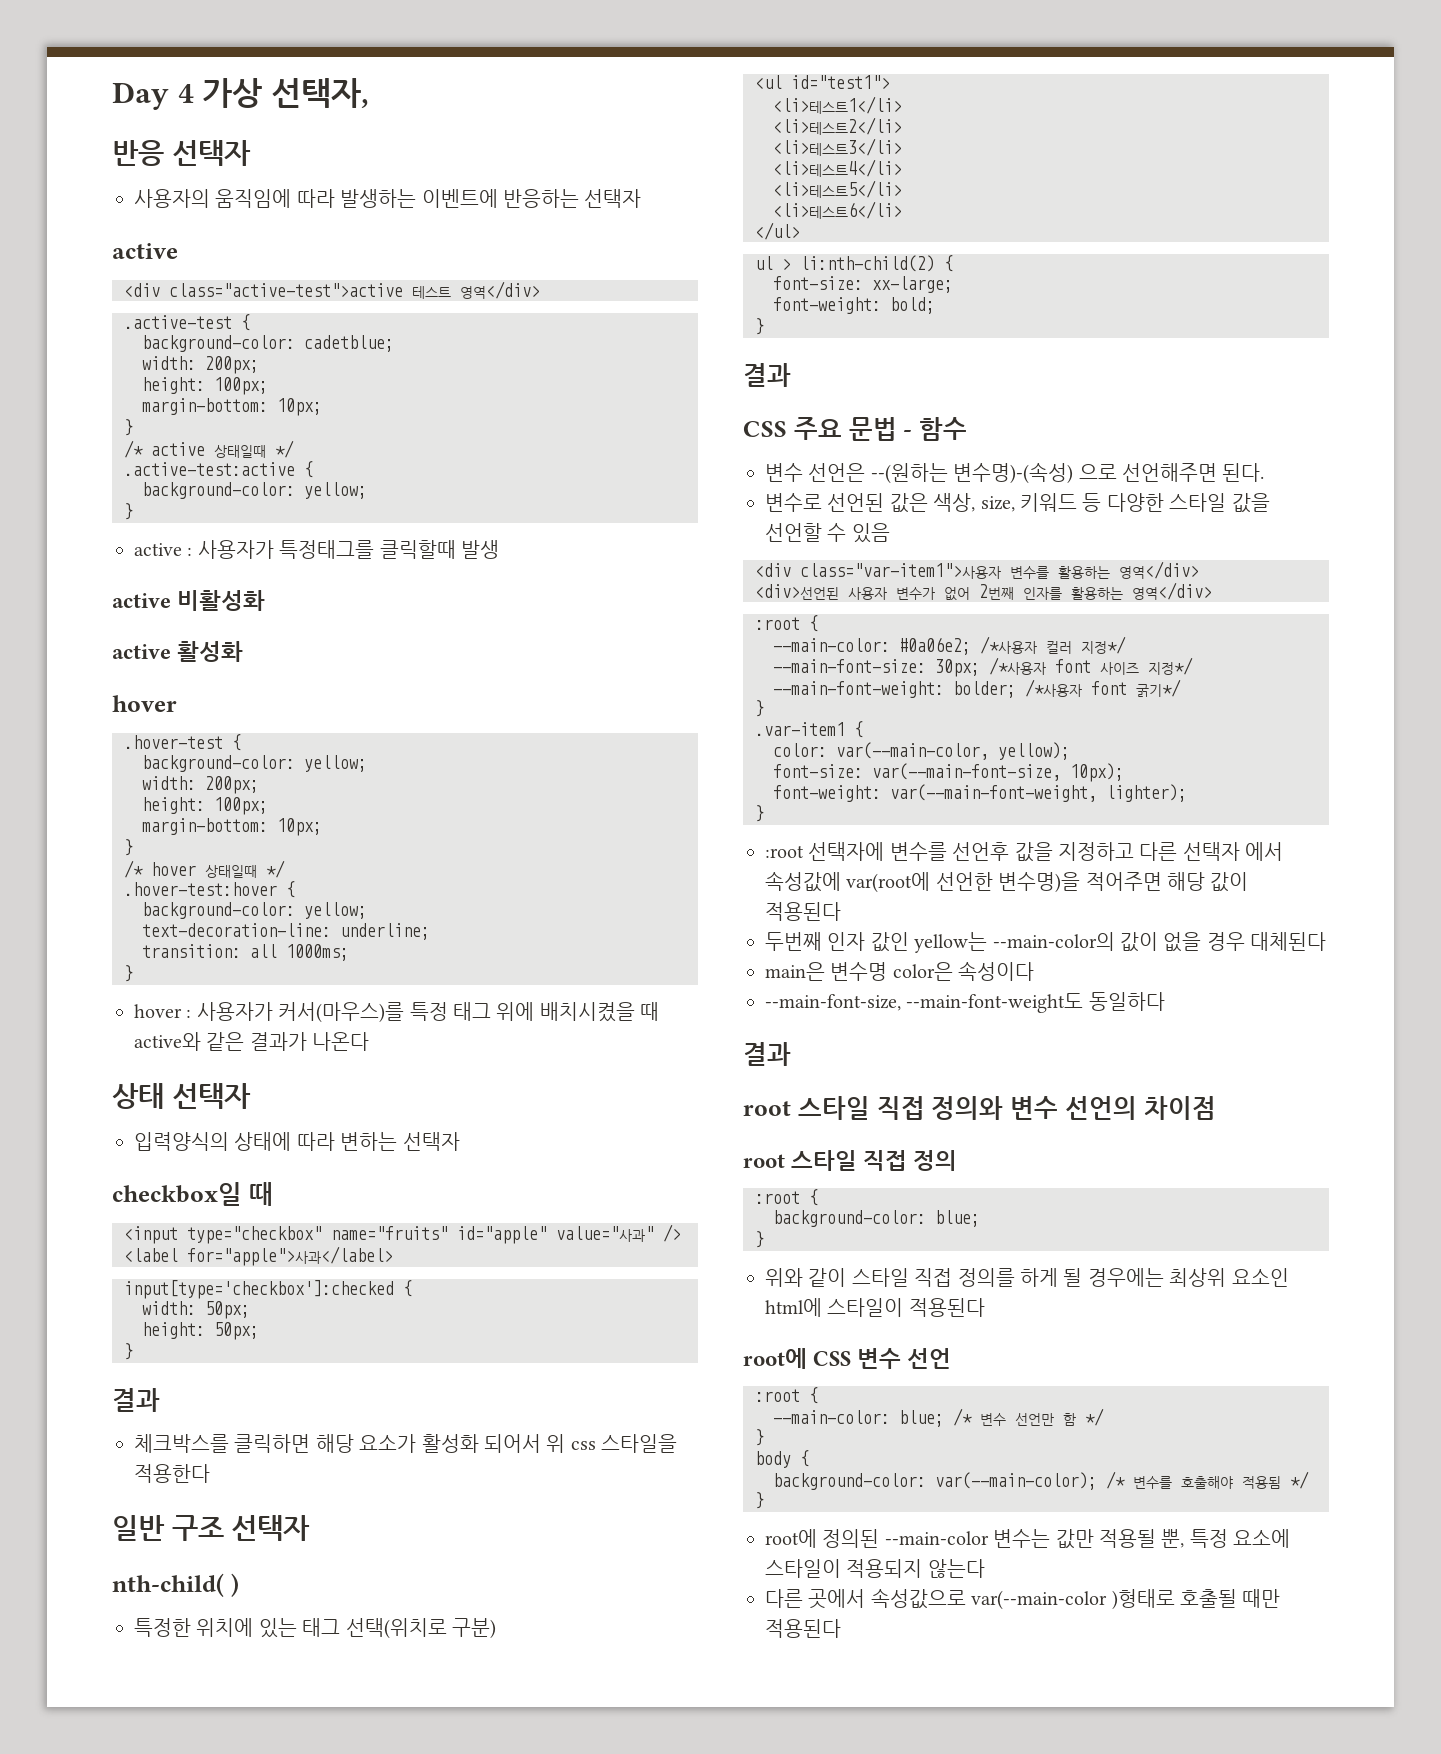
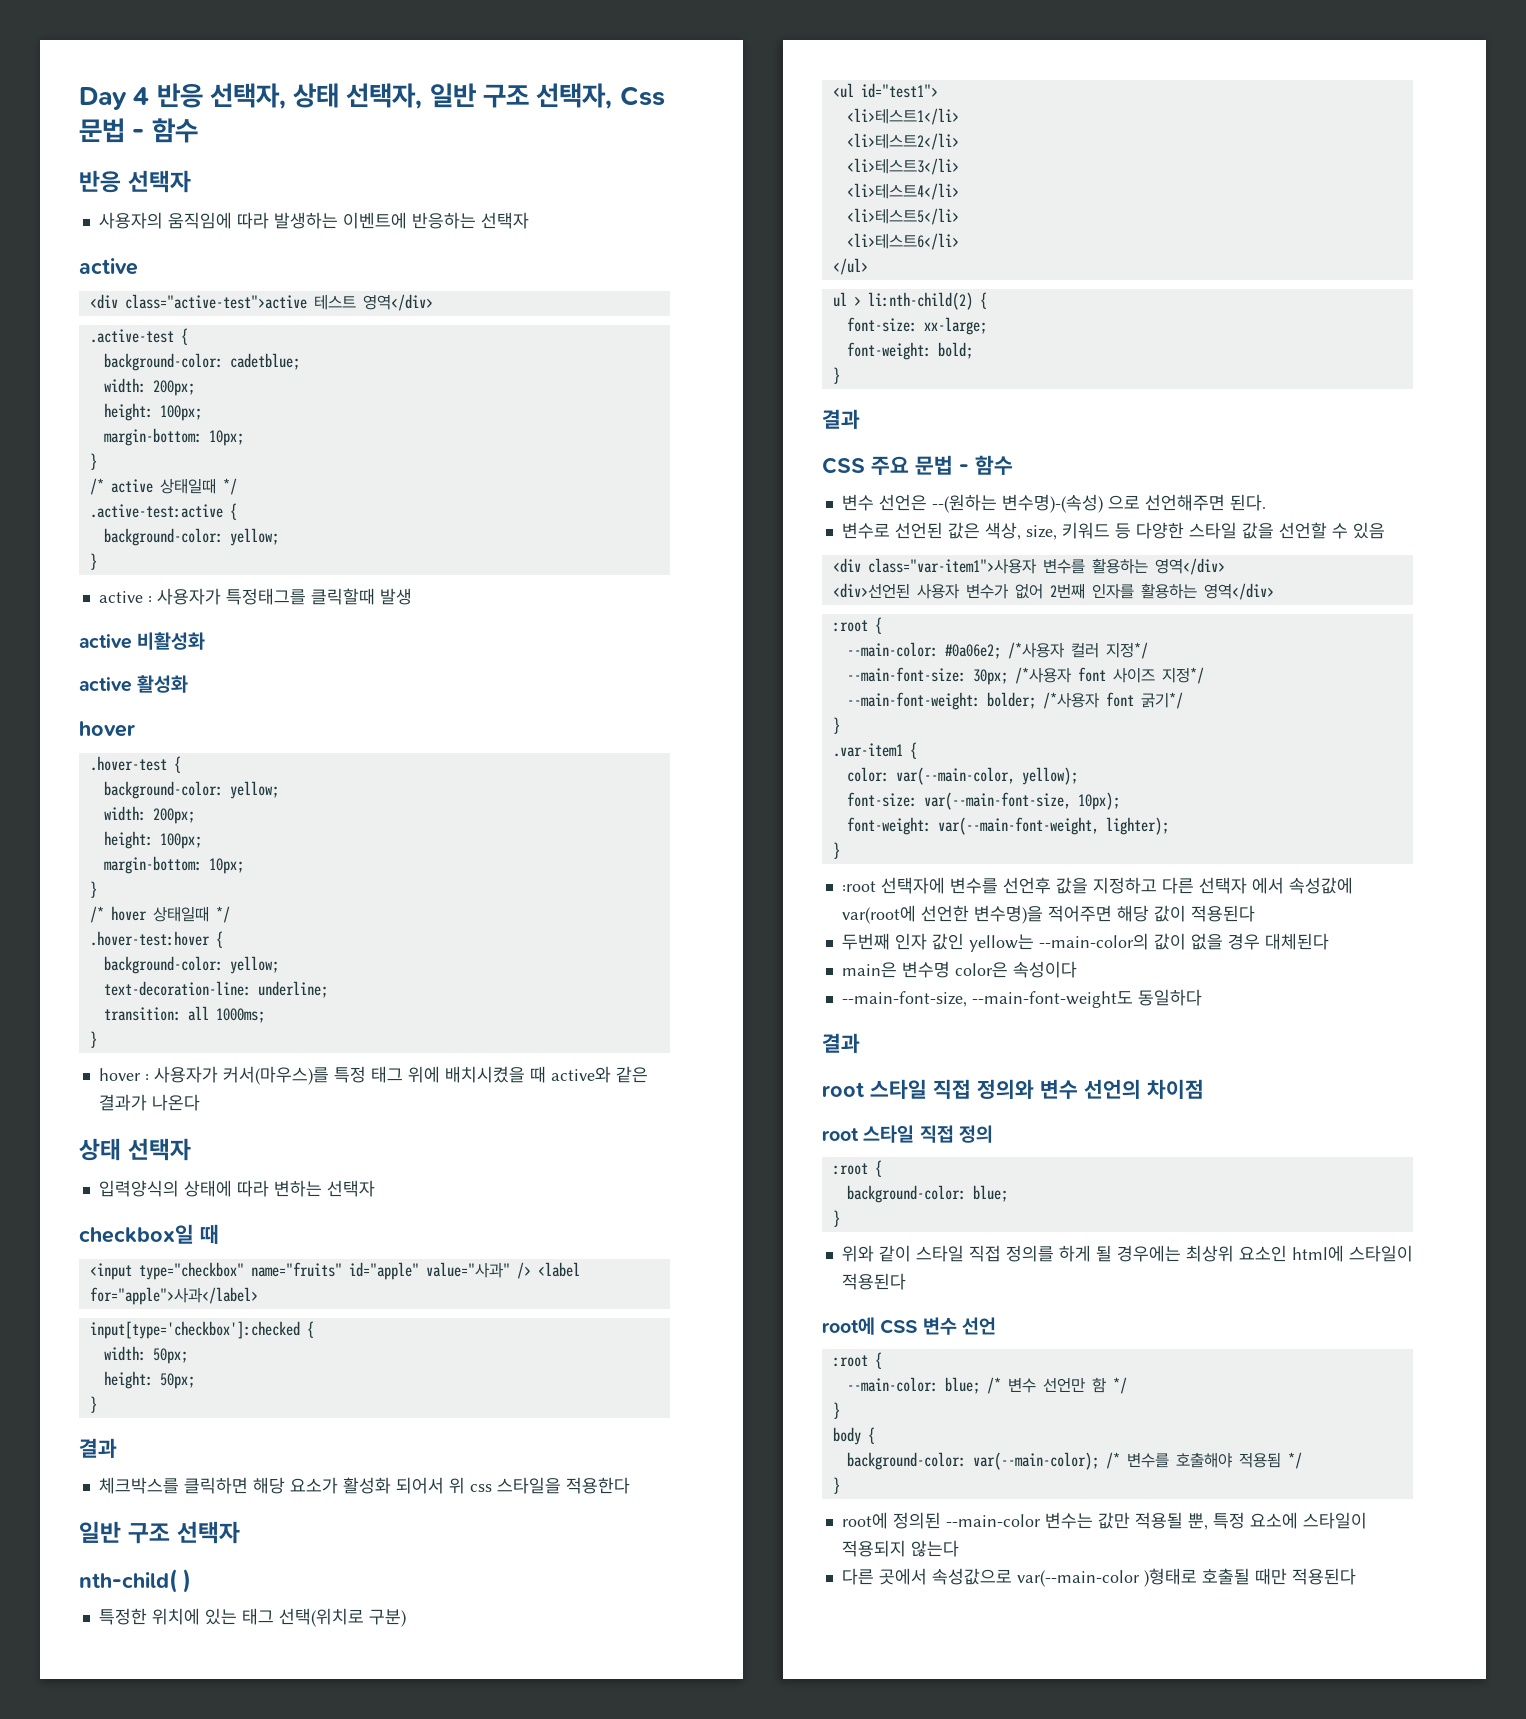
- Day 4 가상 선택자,
+ Day 4 반응 선택자, 상태 선택자, 일반 구조 선택자, Css 문법 - 함수

